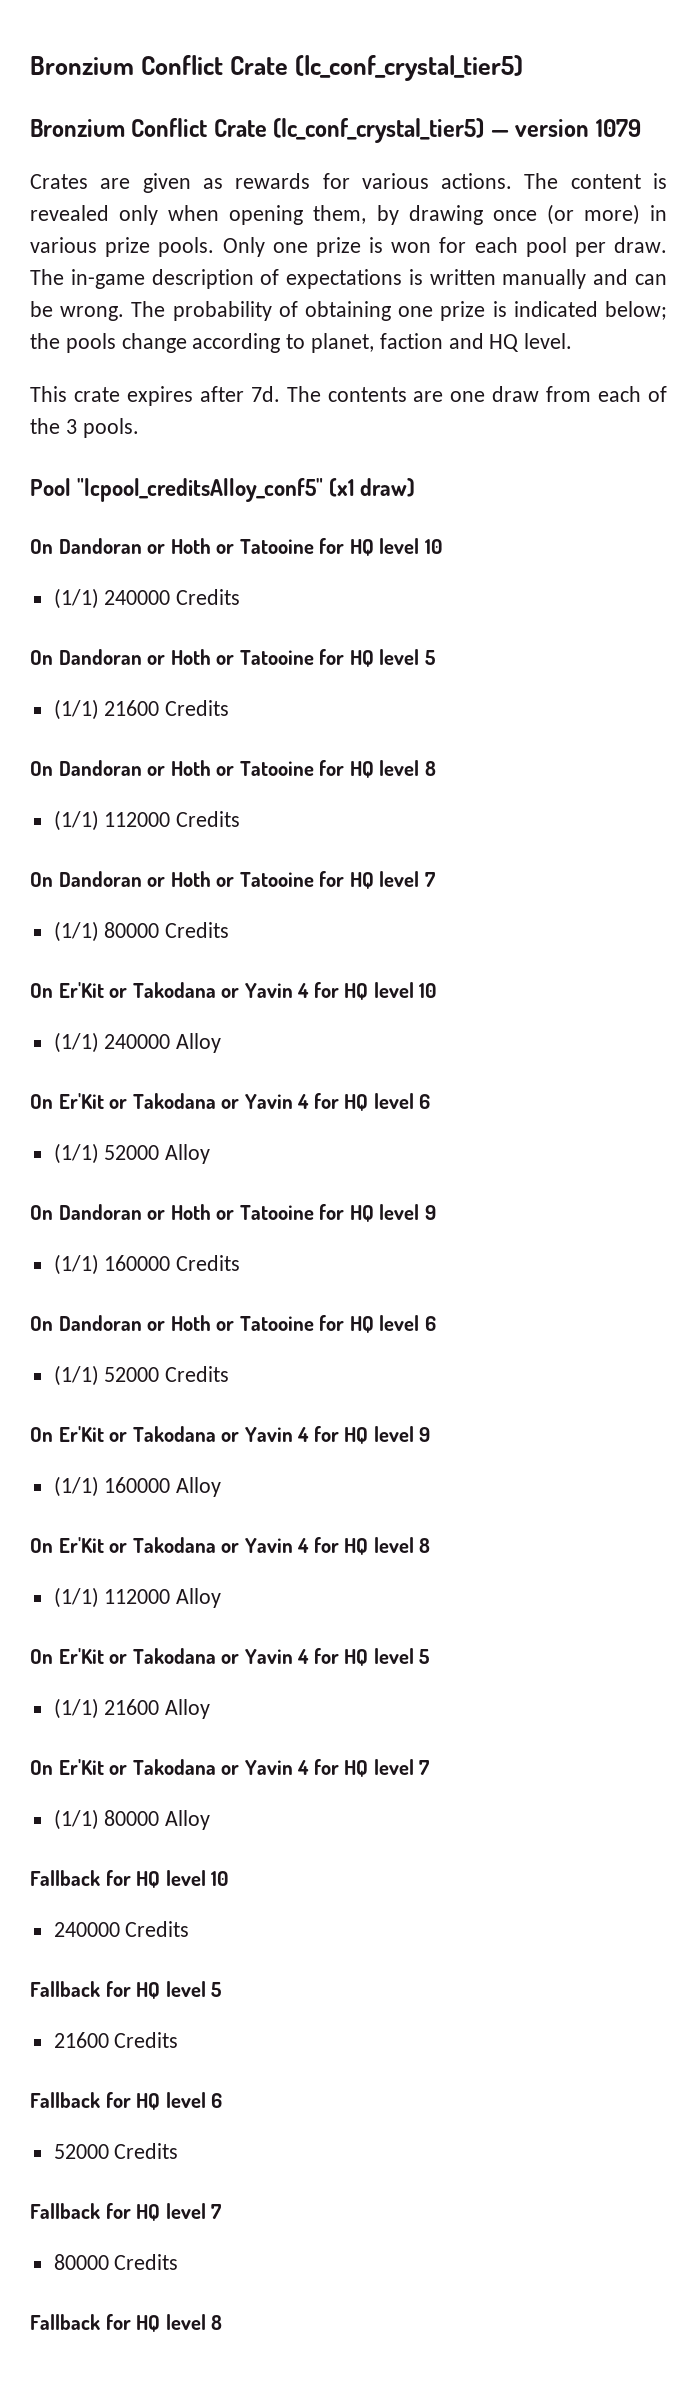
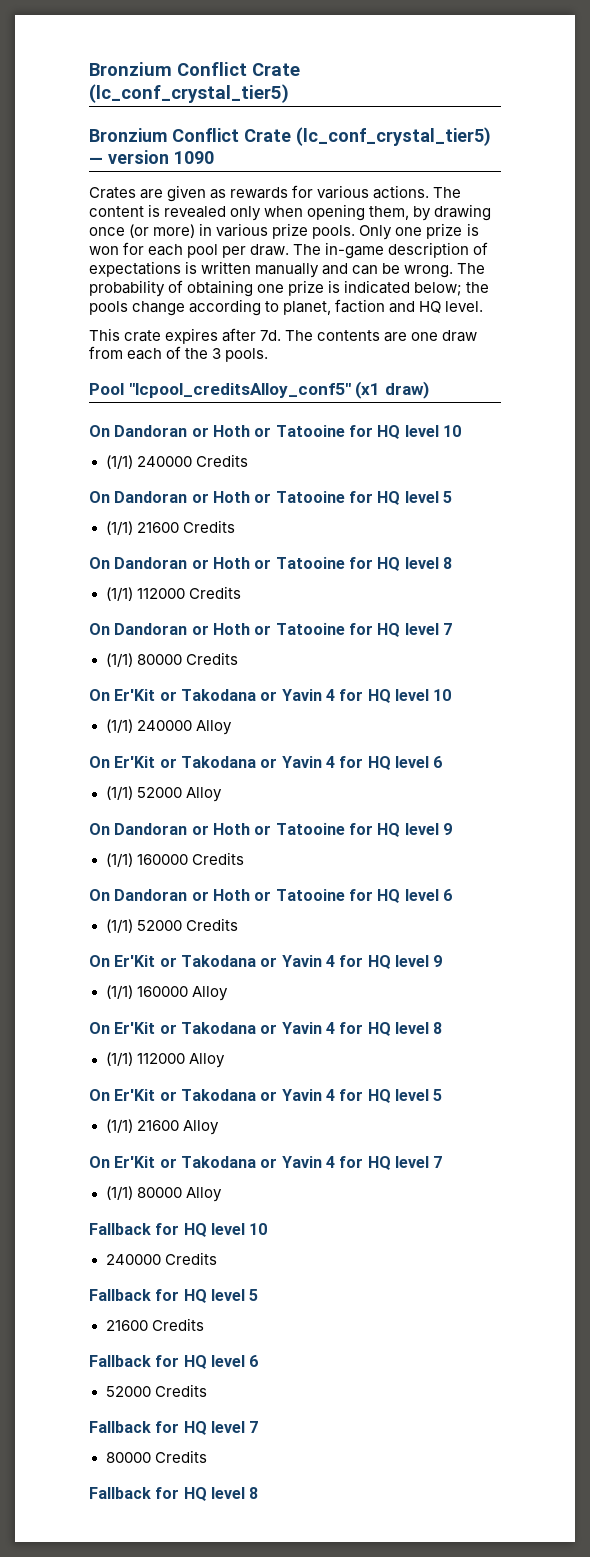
- Bronzium Conflict Crate (lc_conf_crystal_tier5) — version 1079
+ Bronzium Conflict Crate (lc_conf_crystal_tier5) — version 1090

